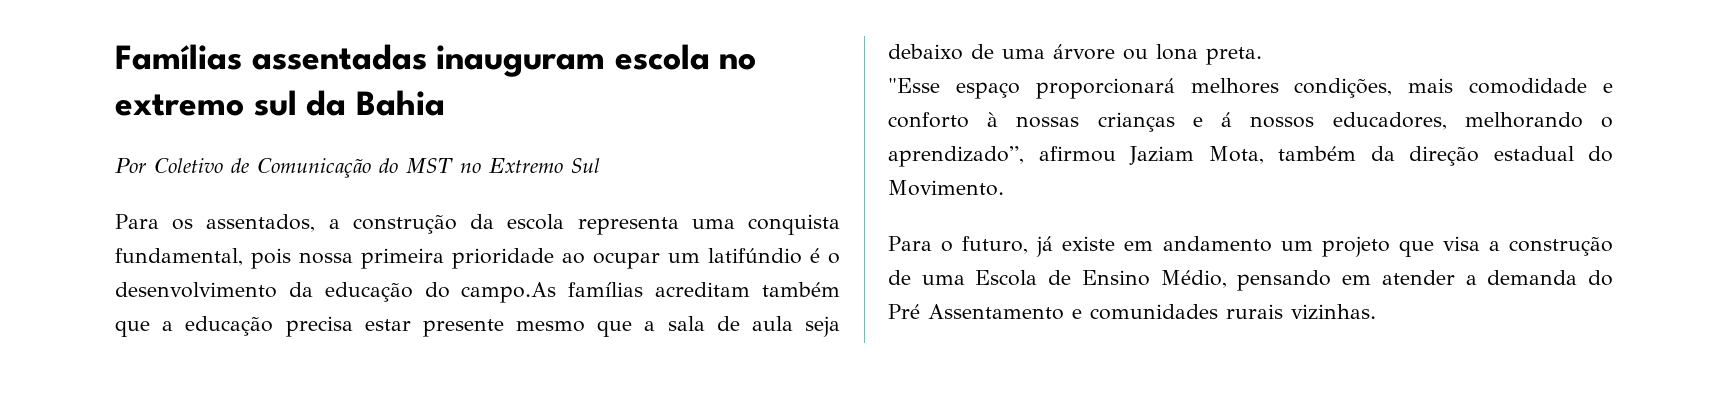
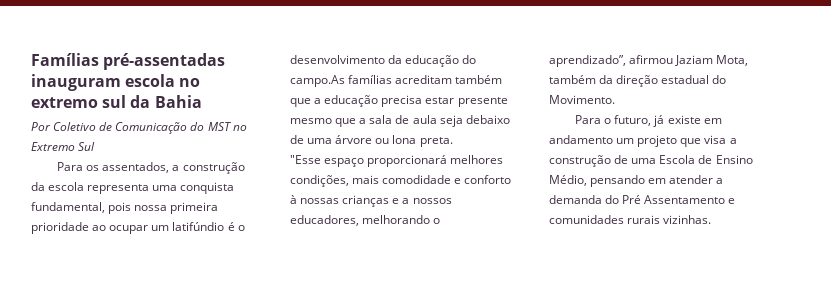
- Famílias assentadas inauguram escola no extremo sul da Bahia
+ Famílias pré-assentadas inauguram escola no extremo sul da Bahia
- "Esse espaço proporcionará melhores condições, mais comodidade e conforto à nossas crianças e á nossos educadores, melhorando o aprendizado”, afirmou Jaziam Mota, também da direção estadual do Movimento.
+ "Esse espaço proporcionará melhores condições, mais comodidade e conforto à nossas crianças e a nossos educadores, melhorando o aprendizado”, afirmou Jaziam Mota, também da direção estadual do Movimento.

